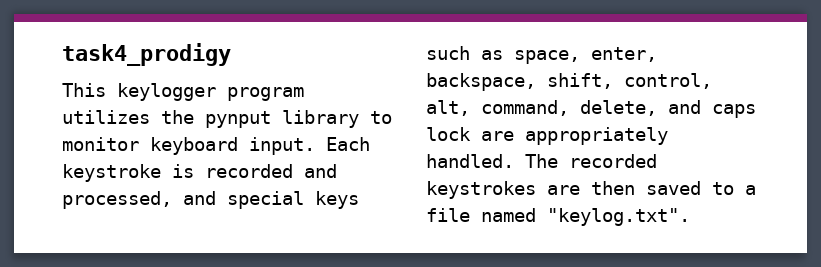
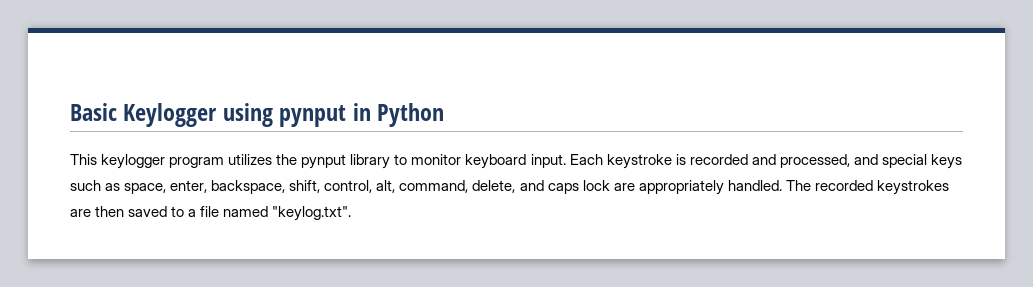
- task4_prodigy
+ Basic Keylogger using pynput in Python

